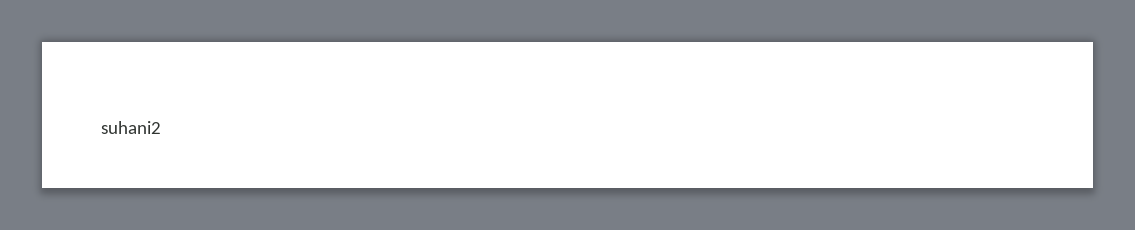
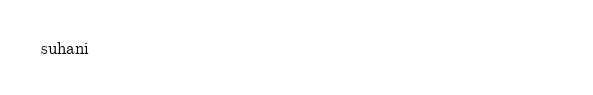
- suhani2
+ suhani

